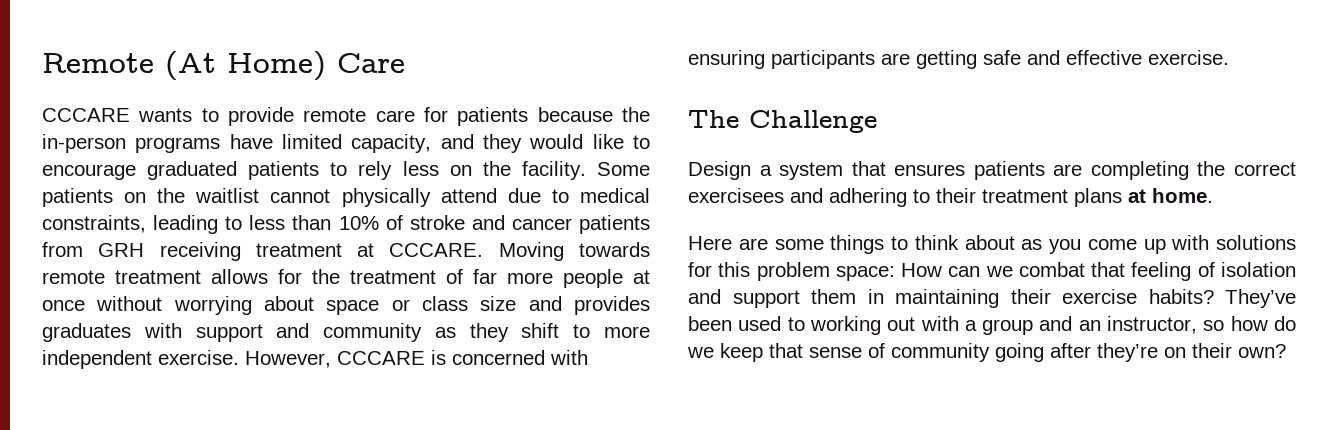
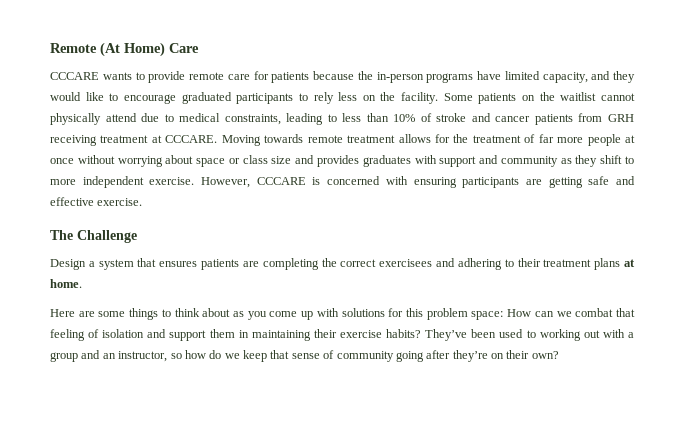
- CCCARE wants to provide remote care for patients because the in-person programs have limited capacity, and they would like to encourage graduated patients to rely less on the facility.
+ CCCARE wants to provide remote care for patients because the in-person programs have limited capacity, and they would like to encourage graduated participants to rely less on the facility.

